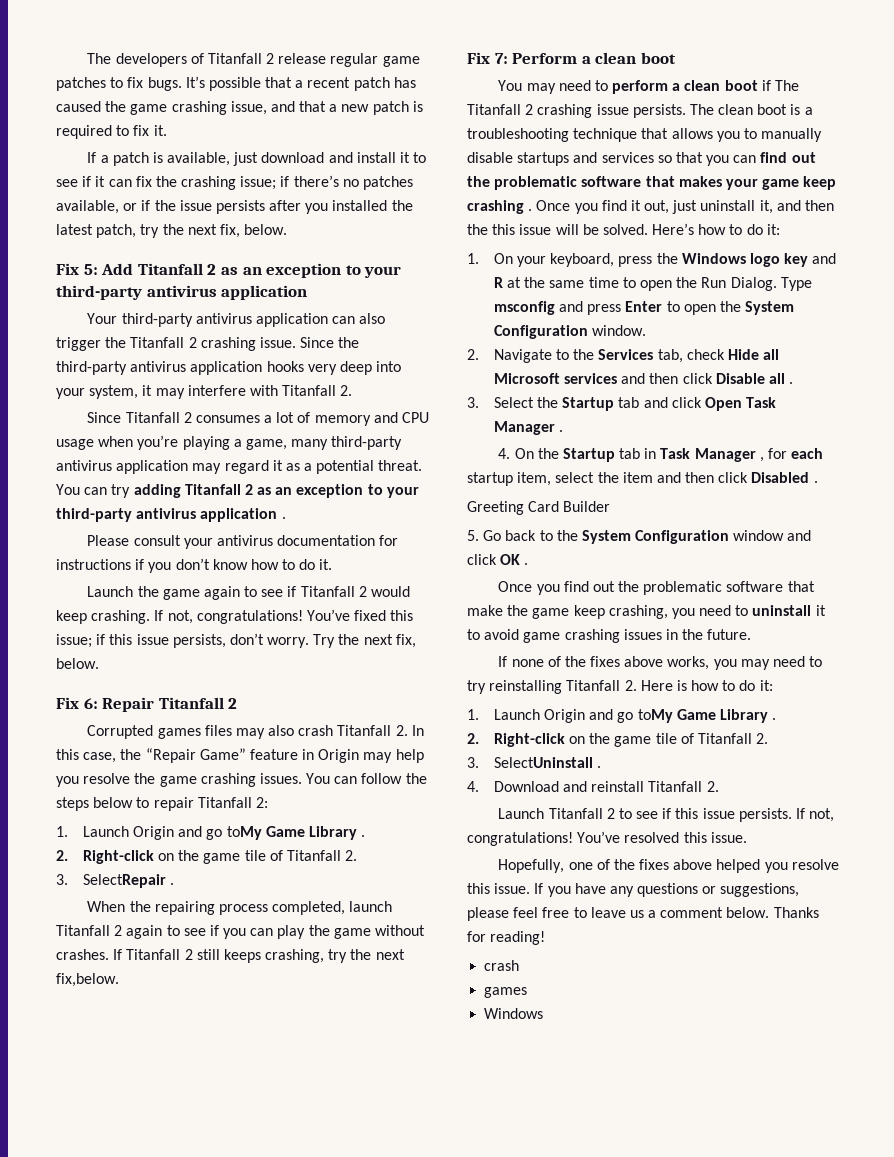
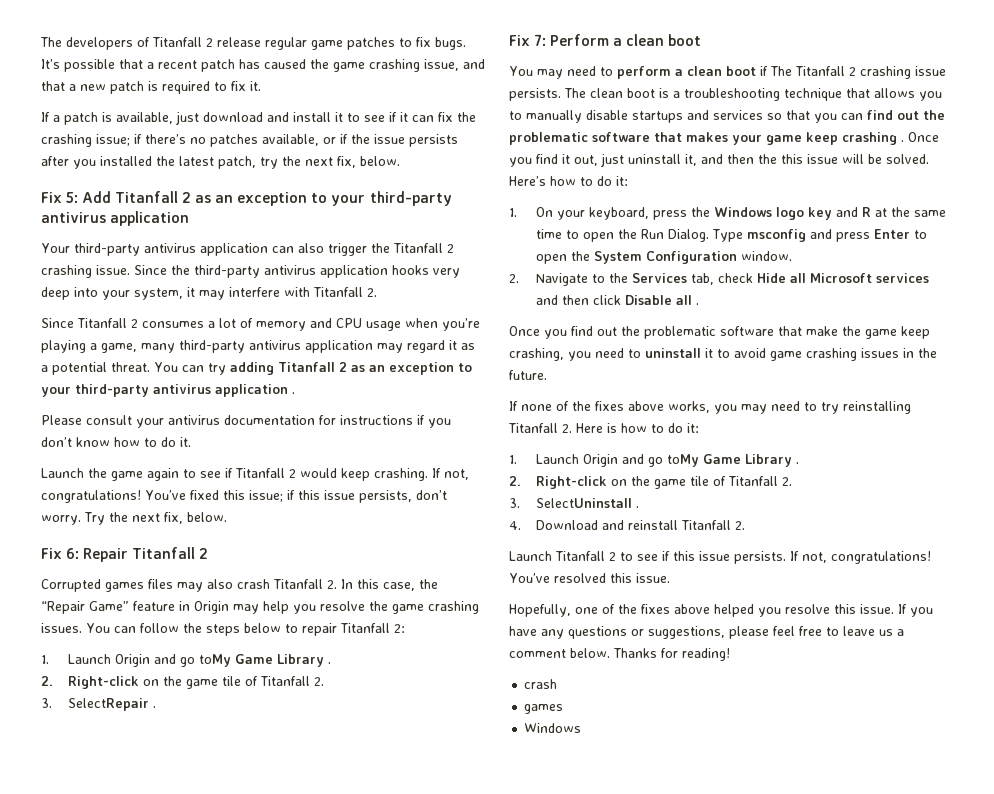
- When the repairing process completed, launch Titanfall 2 again to see if you can play the game without crashes. If Titanfall 2 still keeps crashing, try the next fix,below.
- 3. Select the Startup tab and click Open Task Manager .
- 4. On the Startup tab in Task Manager , for each startup item, select the item and then click Disabled .
- Greeting Card Builder
- 5. Go back to the System Configuration window and click OK .

